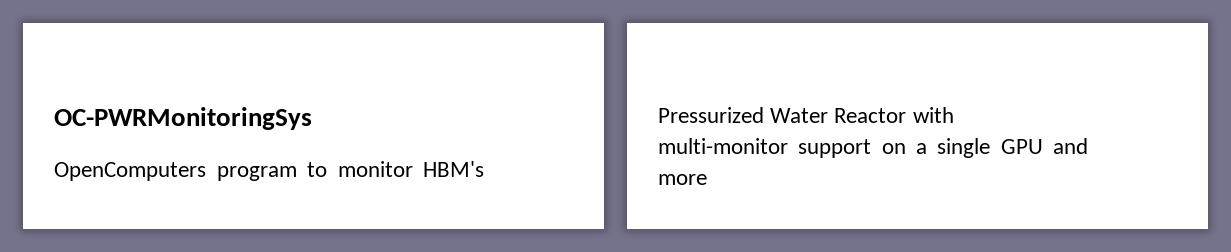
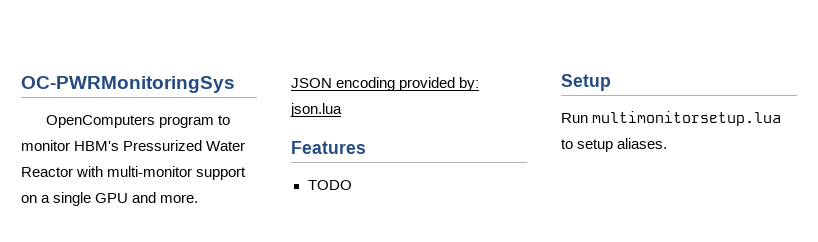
- OpenComputers program to monitor HBM's Pressurized Water Reactor with multi-monitor support on a single GPU and more
+ OpenComputers program to monitor HBM's Pressurized Water Reactor with multi-monitor support on a single GPU and more.
+ JSON encoding provided by: json.lua
+ Features
+ TODO
+ Setup
+ Run multimonitorsetup.lua to setup aliases.

